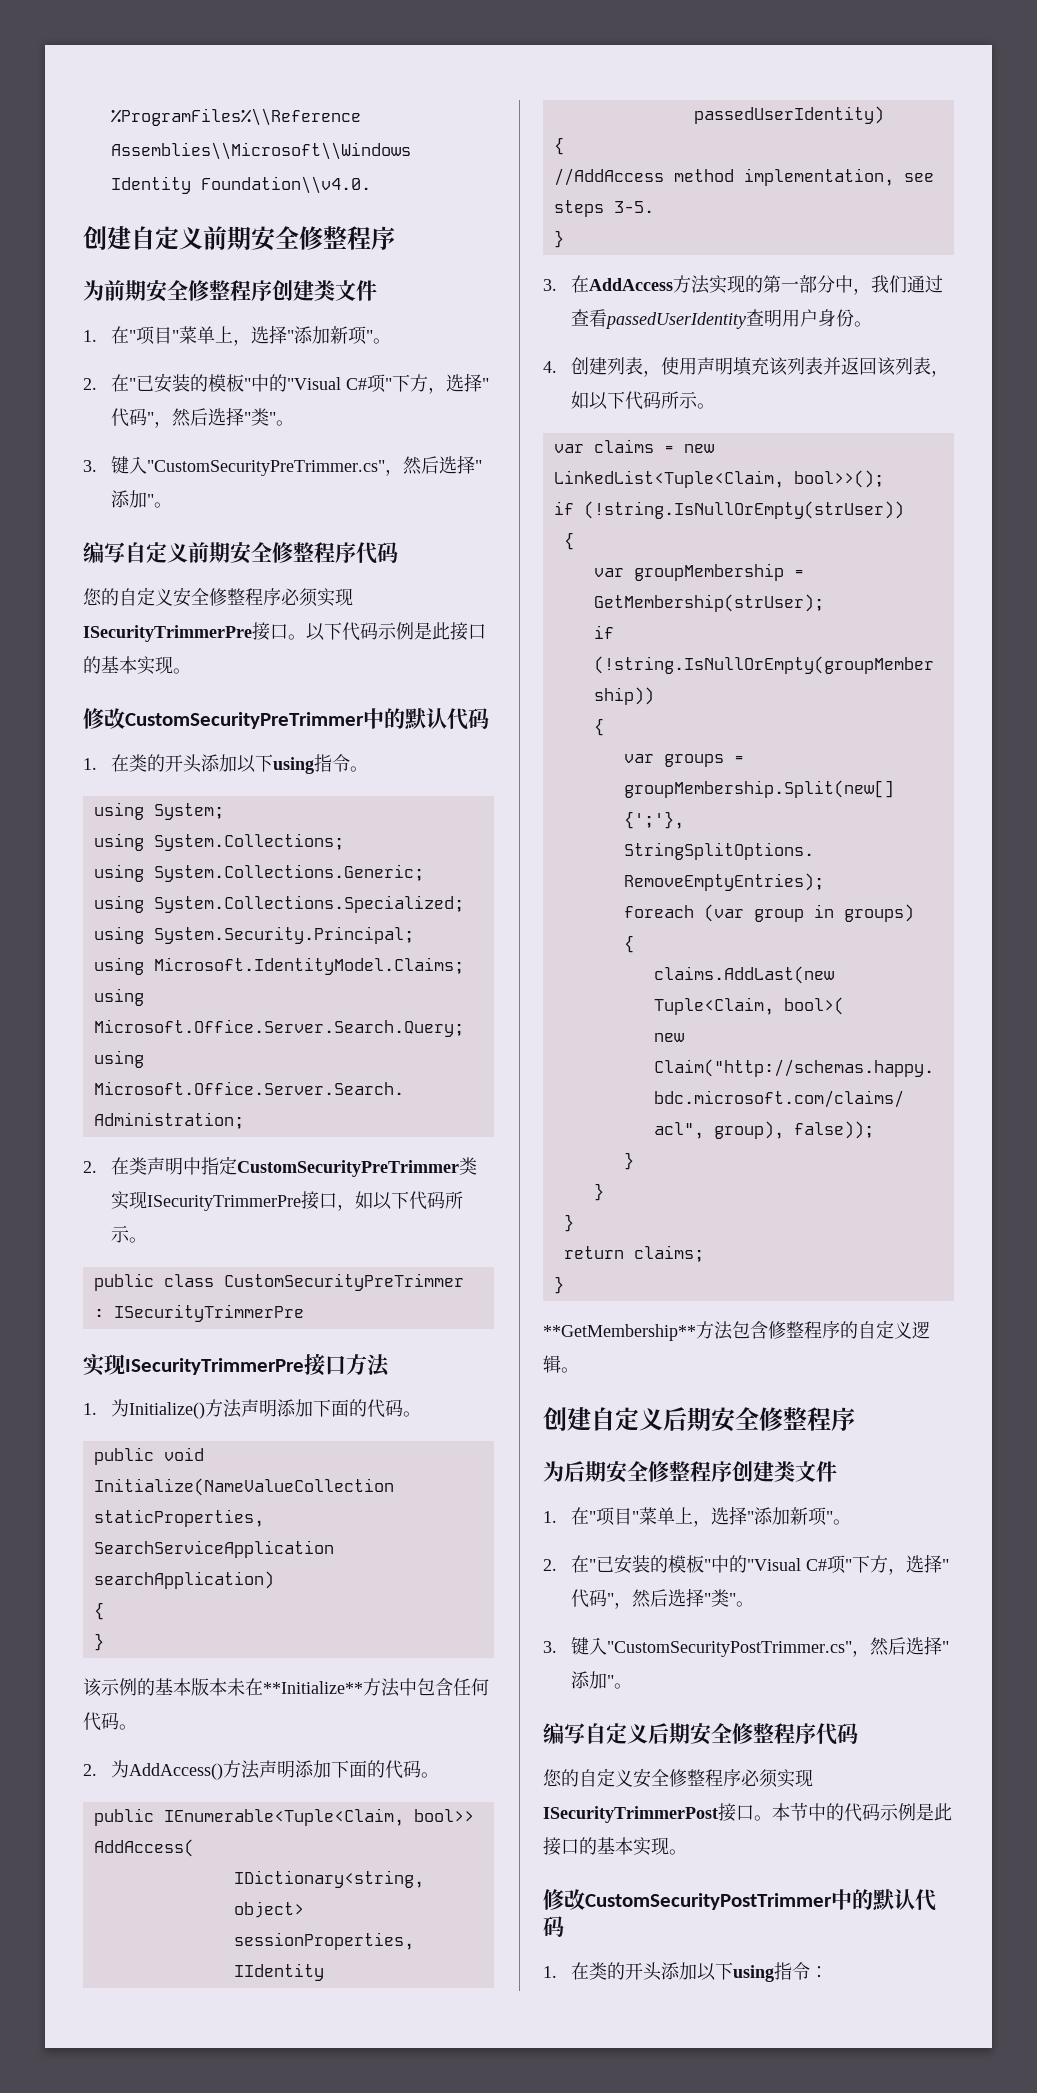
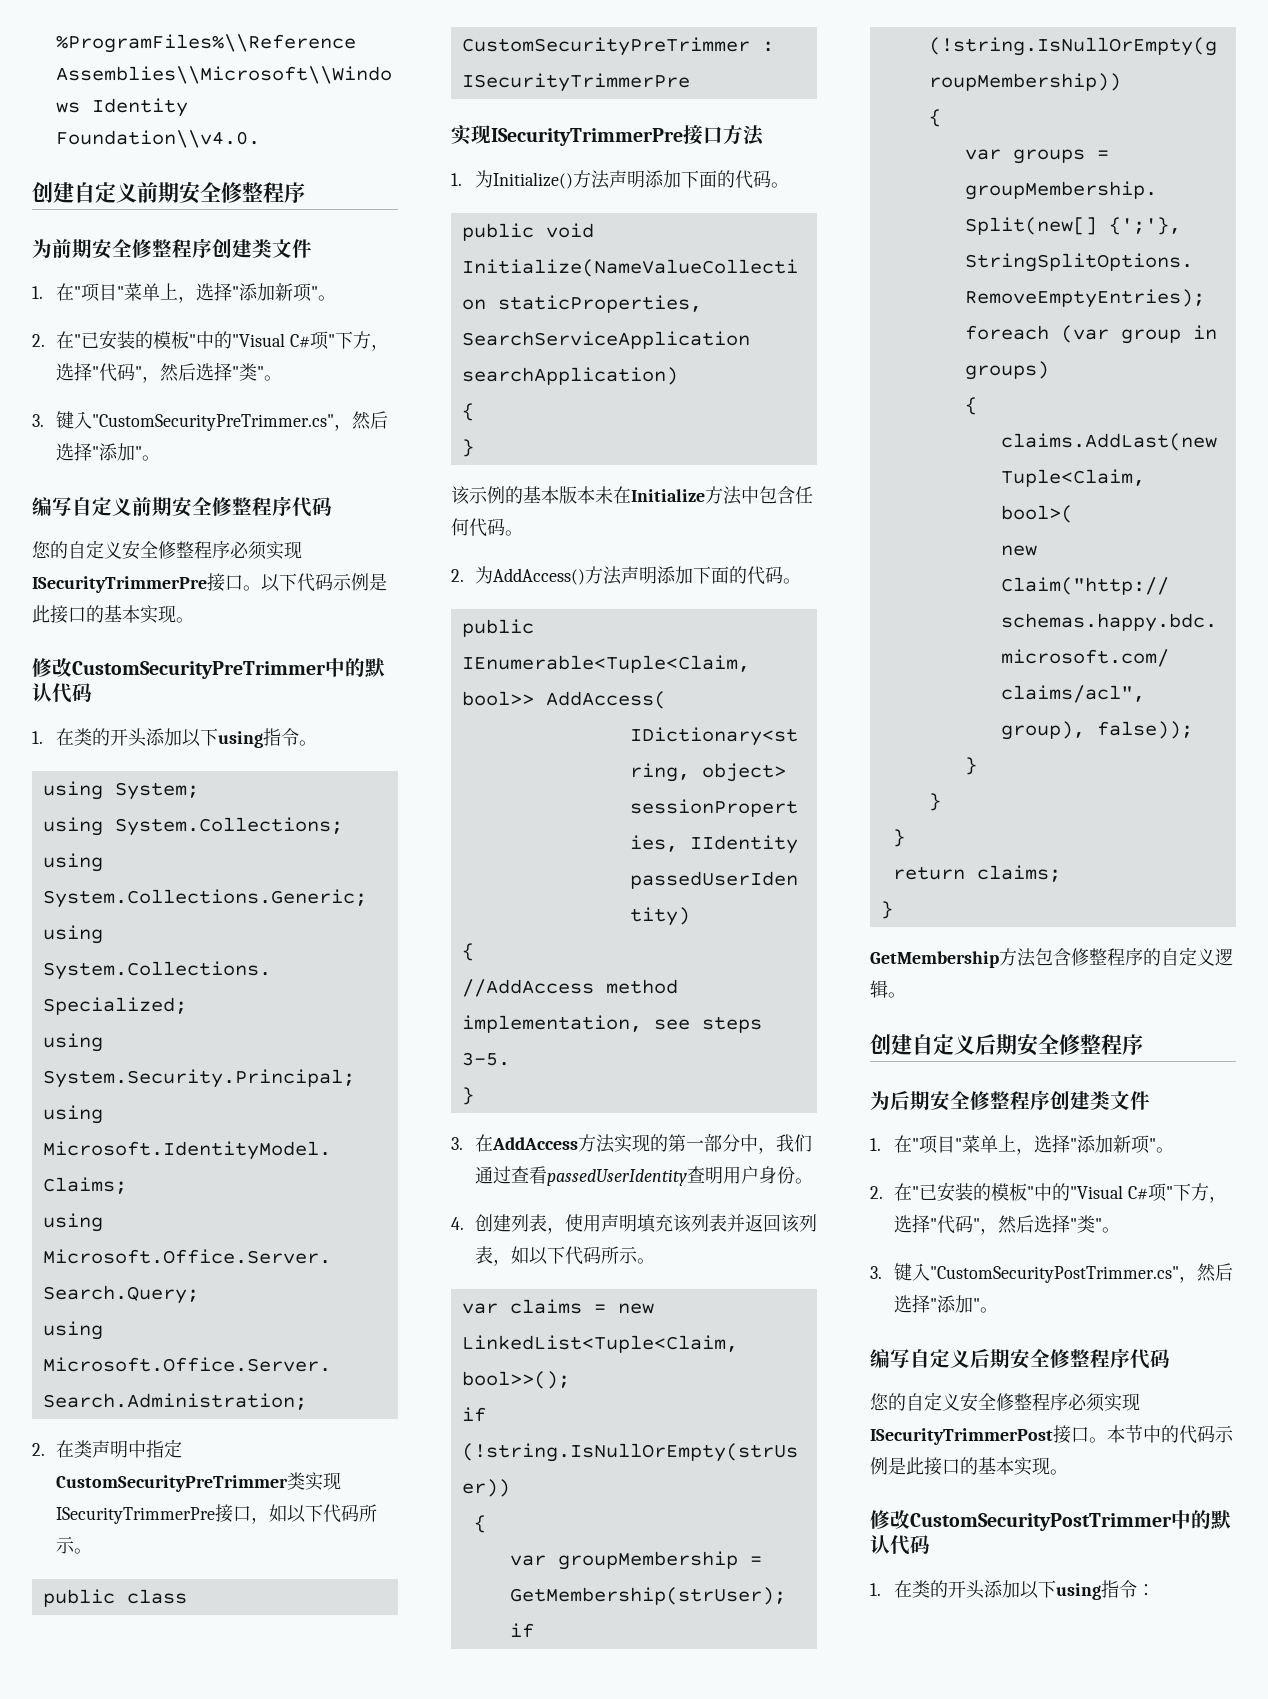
- 该示例的基本版本未在**Initialize**方法中包含任何代码。
+ 该示例的基本版本未在Initialize方法中包含任何代码。
- **GetMembership**方法包含修整程序的自定义逻辑。
+ GetMembership方法包含修整程序的自定义逻辑。

